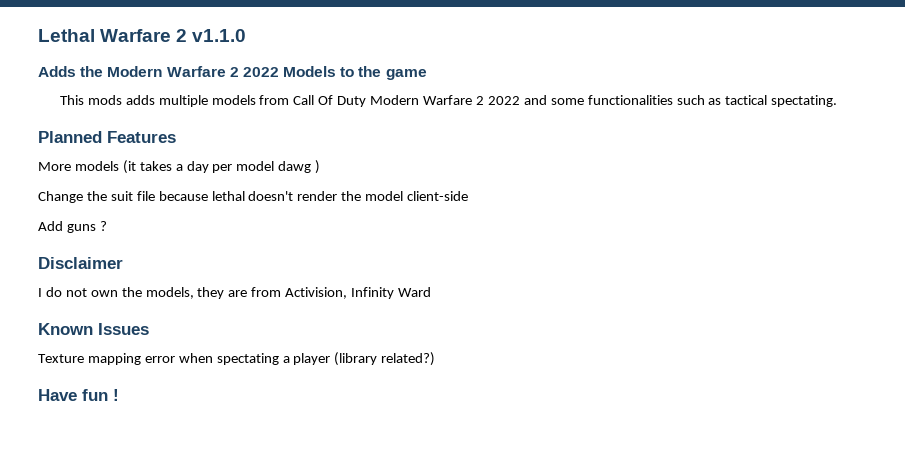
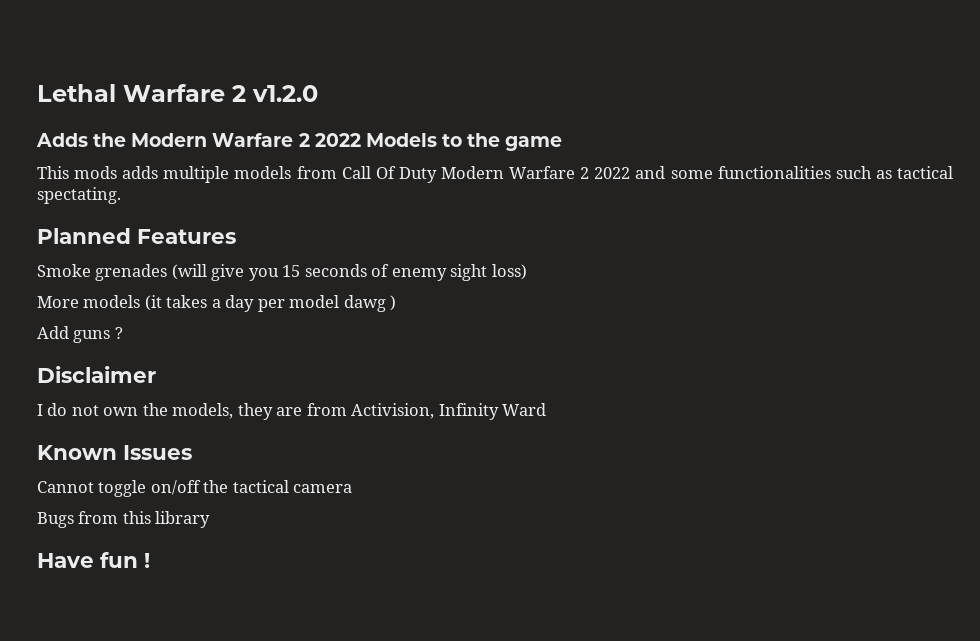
- Lethal Warfare 2 v1.1.0
+ Lethal Warfare 2 v1.2.0
+ Smoke grenades (will give you 15 seconds of enemy sight loss)
- Change the suit file because lethal doesn't render the model client-side
- Texture mapping error when spectating a player (library related?)
+ Cannot toggle on/off the tactical camera
+ Bugs from this library

